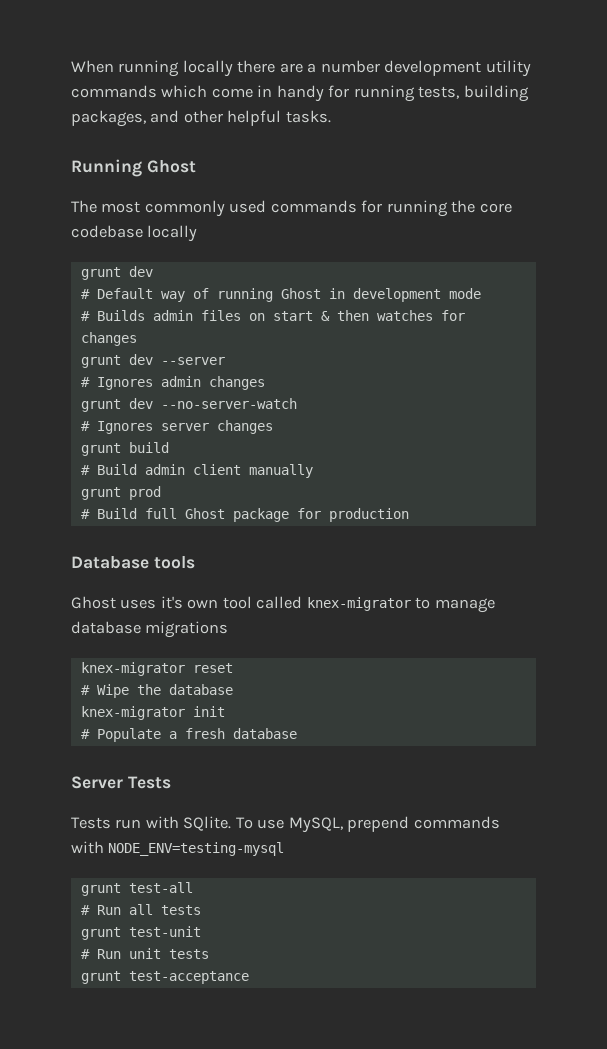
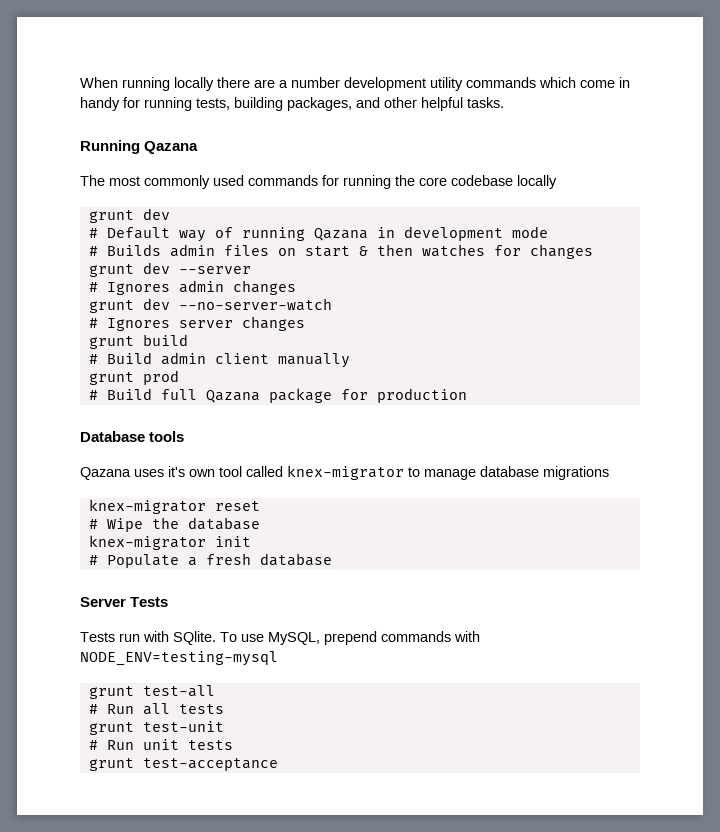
- Running Ghost
+ Running Qazana
- # Default way of running Ghost in development mode
+ # Default way of running Qazana in development mode
- # Build full Ghost package for production
+ # Build full Qazana package for production
- Ghost uses it's own tool called knex-migrator to manage database migrations
+ Qazana uses it's own tool called knex-migrator to manage database migrations

